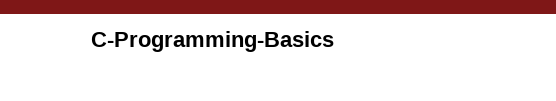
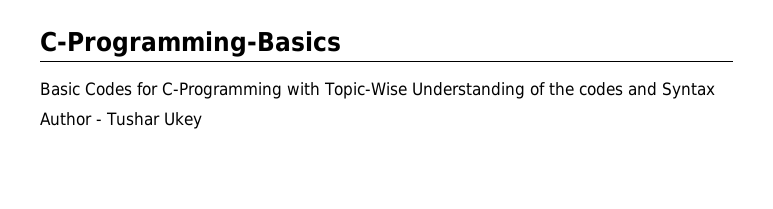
+ Basic Codes for C-Programming with Topic-Wise Understanding of the codes and Syntax
+ Author - Tushar Ukey

